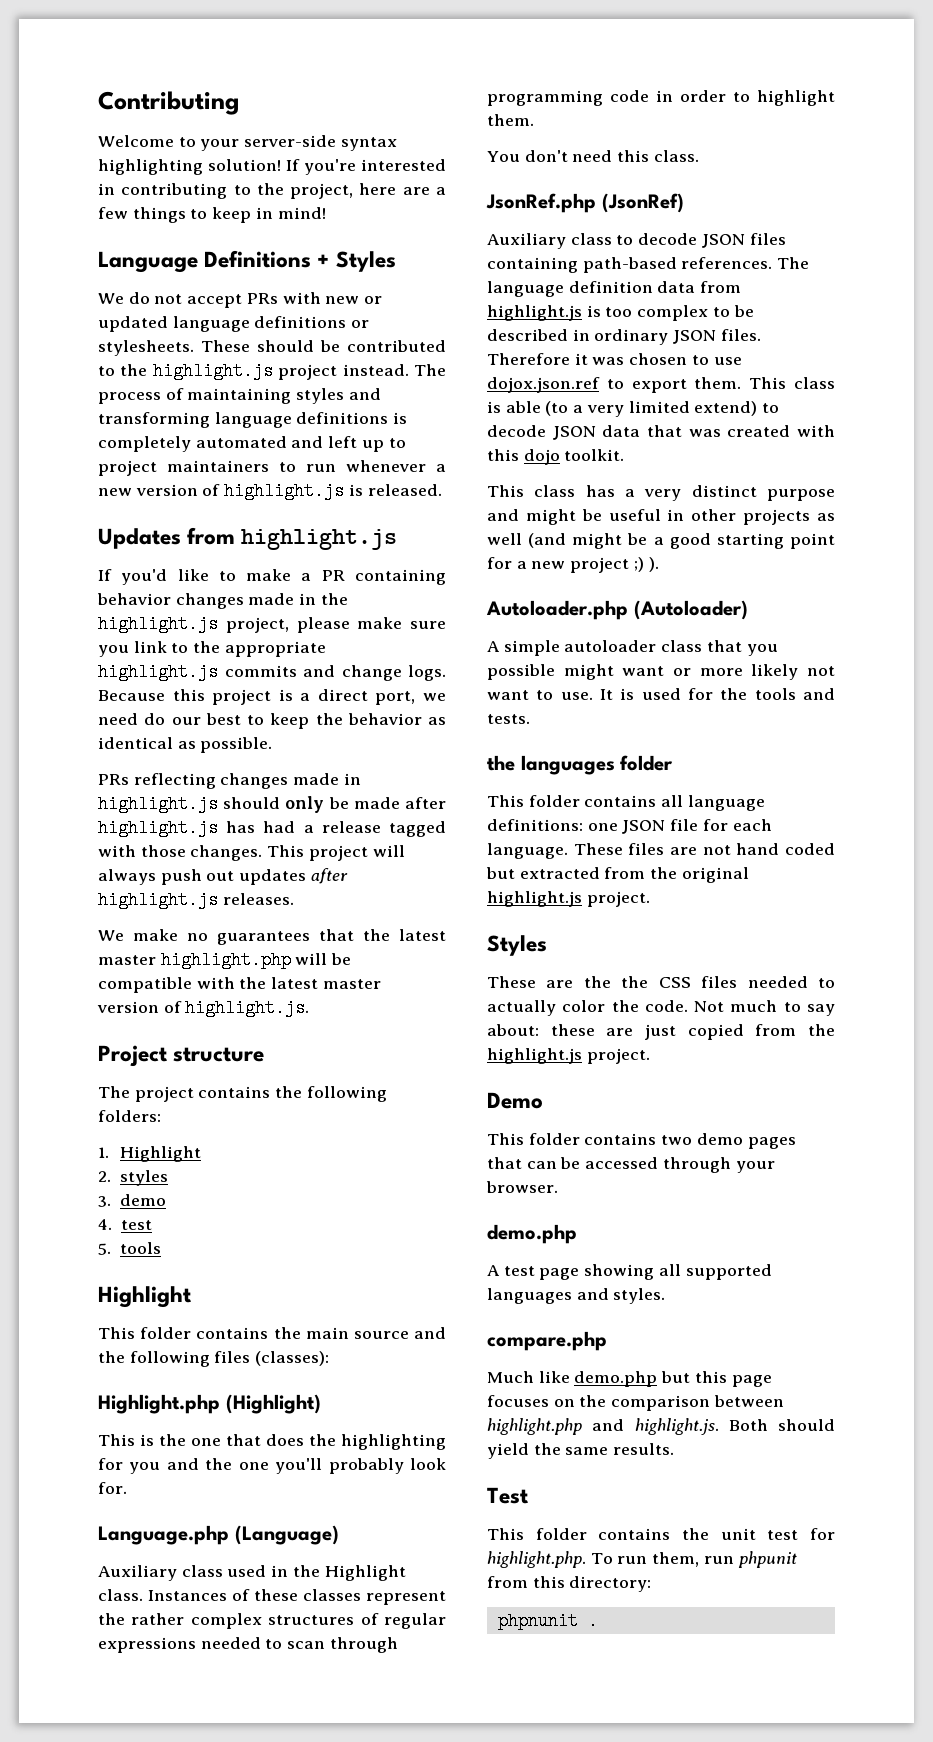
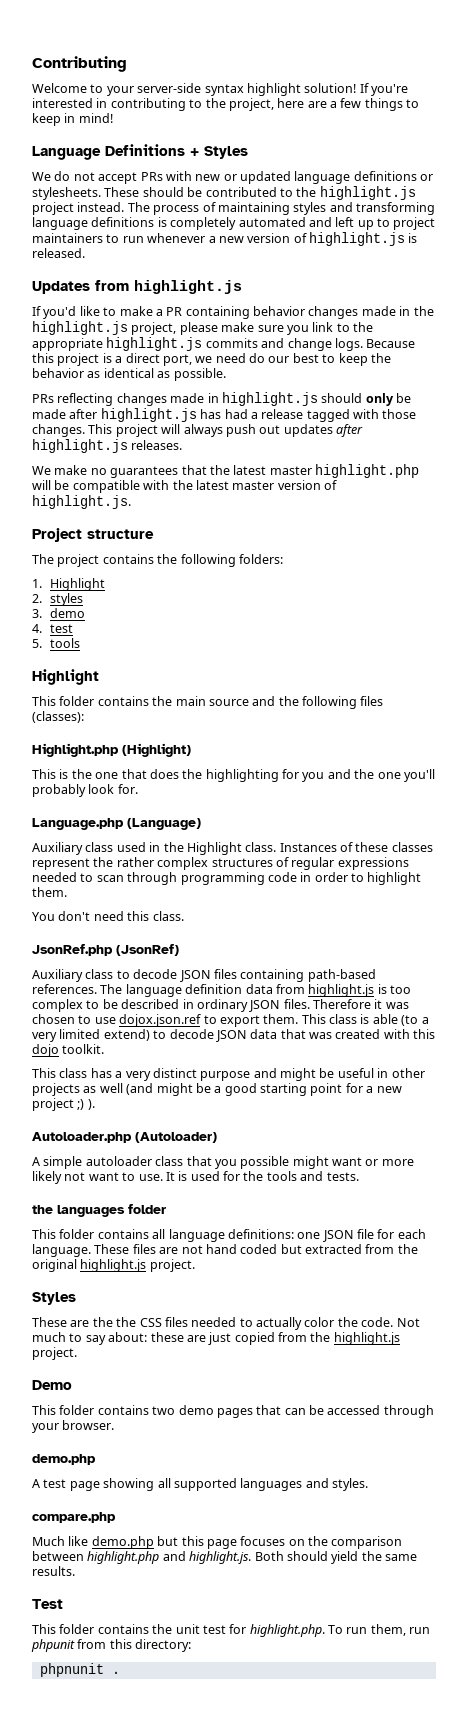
- Welcome to your server-side syntax highlighting solution!
+ Welcome to your server-side syntax highlight solution!

